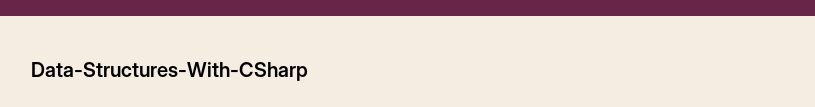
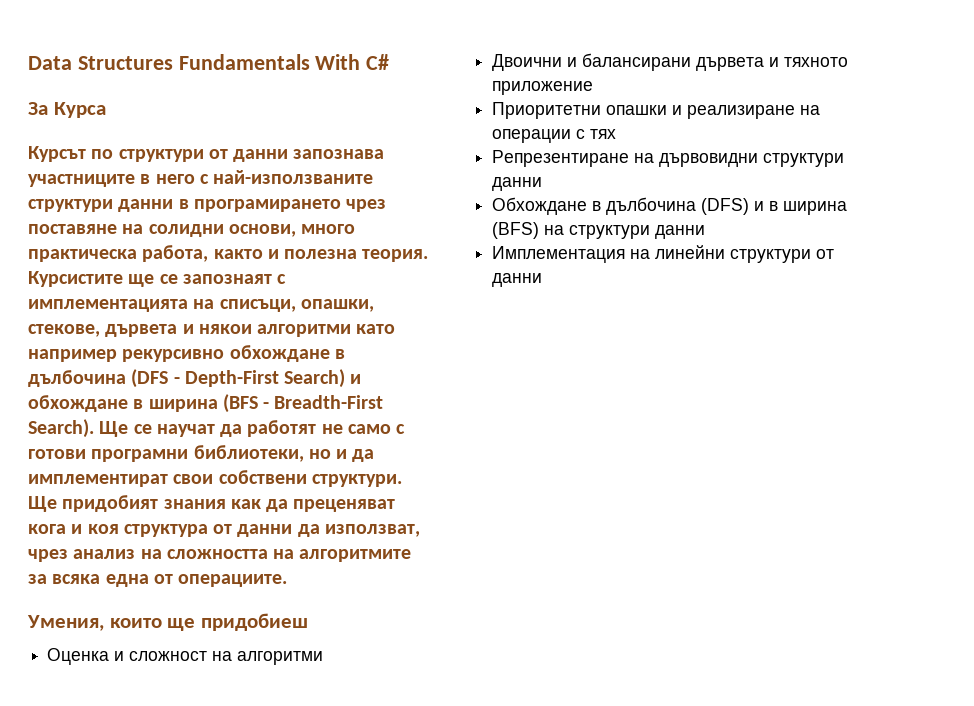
- Data-Structures-With-CSharp
+ Data Structures Fundamentals With C#
+ За Курса
+ Курсът по структури от данни запознава участниците в него с най-използваните структури данни в програмирането чрез поставяне на солидни основи, много практическа работа, както и полезна теория. Курсистите ще се запознаят с имплементацията на списъци, опашки, стекове, дървета и някои алгоритми като например рекурсивно обхождане в дълбочина (DFS - Depth-First Search) и обхождане в ширина (BFS - Breadth-First Search). Ще се научат да работят не само с готови програмни библиотеки, но и да имплементират свои собствени структури. Ще придобият знания как да преценяват кога и коя структура от данни да използват, чрез анализ на сложността на алгоритмите за всяка една от операциите.
+ Умения, които ще придобиеш
+ Оценка и сложност на алгоритми
+ Двоични и балансирани дървета и тяхното приложение
+ Приоритетни опашки и реализиране на операции с тях
+ Репрезентиране на дървовидни структури данни
+ Обхождане в дълбочина (DFS) и в ширина (BFS) на структури данни
+ Имплементация на линейни структури от данни

